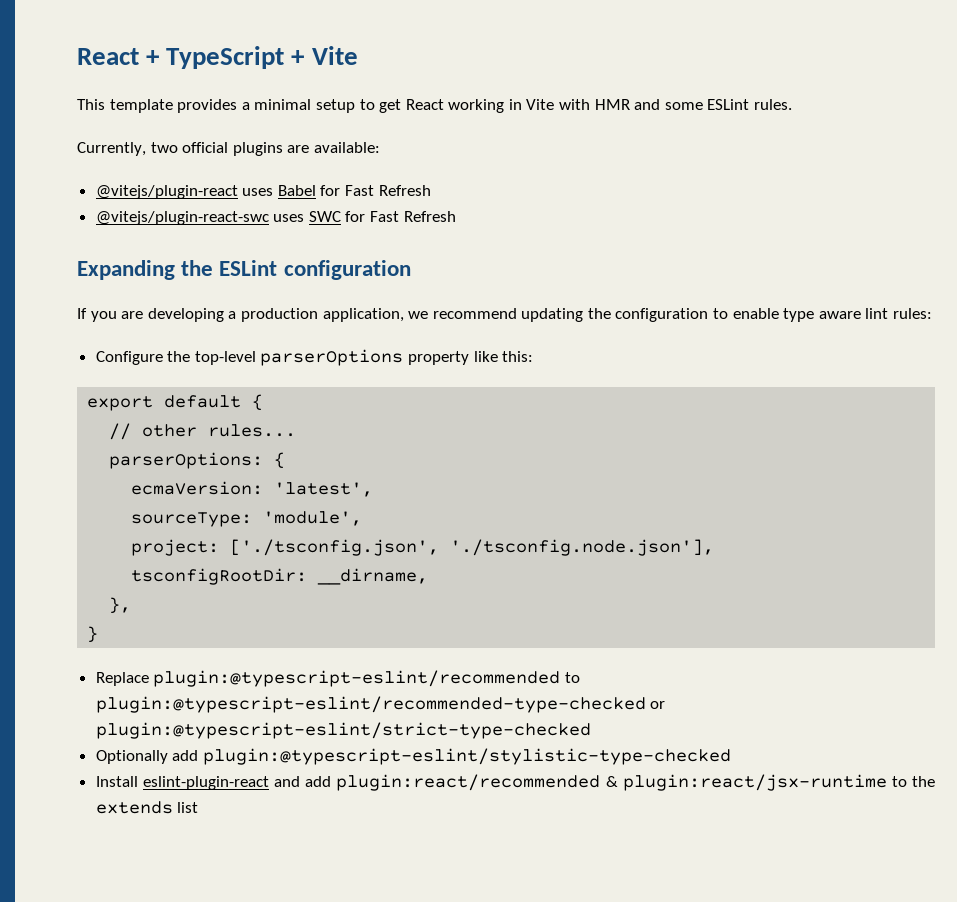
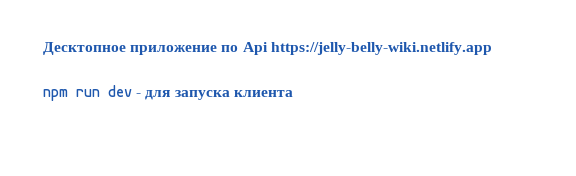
- React + TypeScript + Vite
- This template provides a minimal setup to get React working in Vite with HMR and some ESLint rules.
- Currently, two official plugins are available:
- @vitejs/plugin-react uses Babel for Fast Refresh
- @vitejs/plugin-react-swc uses SWC for Fast Refresh
- Expanding the ESLint configuration
- If you are developing a production application, we recommend updating the configuration to enable type aware lint rules:
- Configure the top-level parserOptions property like this:
- export default {
- // other rules...
- parserOptions: {
- ecmaVersion: 'latest',
- sourceType: 'module',
- project: ['./tsconfig.json', './tsconfig.node.json'],
- tsconfigRootDir: __dirname,
- },
- }
- Replace plugin:@typescript-eslint/recommended to plugin:@typescript-eslint/recommended-type-checked or plugin:@typescript-eslint/strict-type-checked
- Optionally add plugin:@typescript-eslint/stylistic-type-checked
- Install eslint-plugin-react and add plugin:react/recommended & plugin:react/jsx-runtime to the extends list
+ Десктопное приложение по Api https://jelly-belly-wiki.netlify.app
+ npm run dev - для запуска клиента

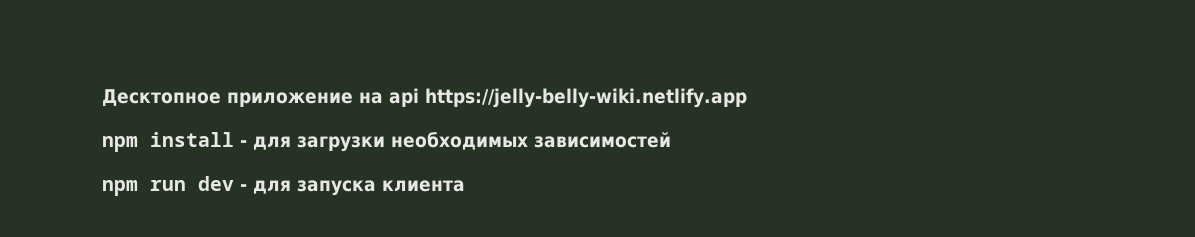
- Десктопное приложение по Api https://jelly-belly-wiki.netlify.app
+ Десктопное приложение на api https://jelly-belly-wiki.netlify.app
+ npm install - для загрузки необходимых зависимостей

